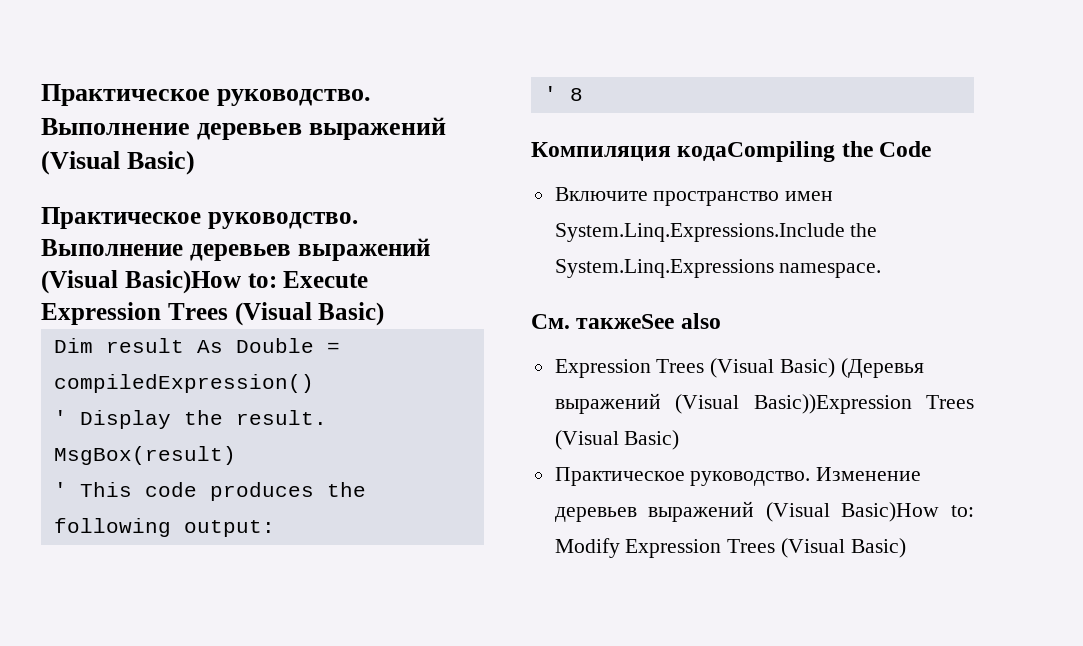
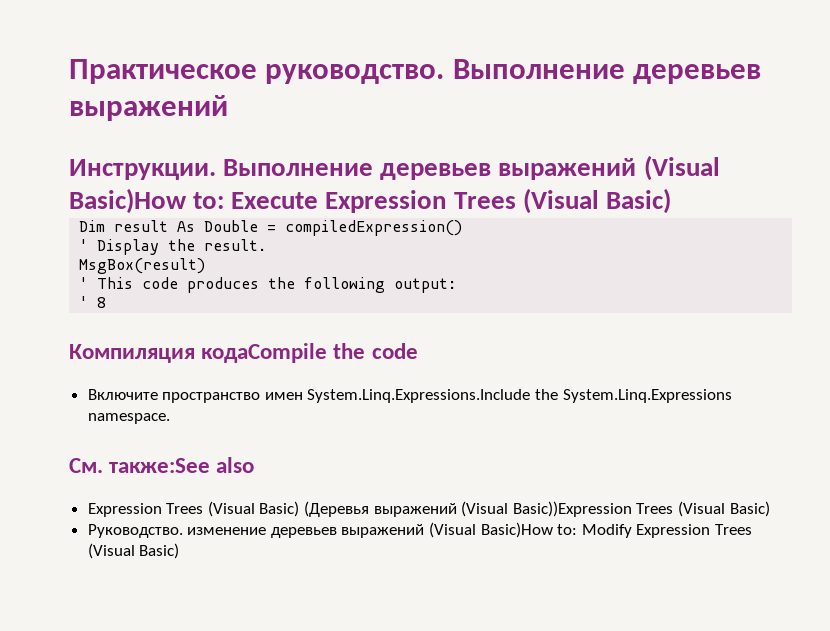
- Практическое руководство. Выполнение деревьев выражений (Visual Basic)
- Практическое руководство.
+ Практическое руководство. Выполнение деревьев выражений
+ Инструкции.
- Компиляция кодаCompiling the Code
+ Компиляция кодаCompile the code
- См. такжеSee also
+ См. также:See also
- Практическое руководство. Изменение деревьев выражений (Visual Basic)How to: Modify Expression Trees (Visual Basic)
+ Руководство. изменение деревьев выражений (Visual Basic)How to: Modify Expression Trees (Visual Basic)

